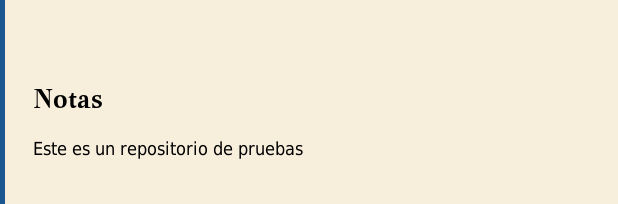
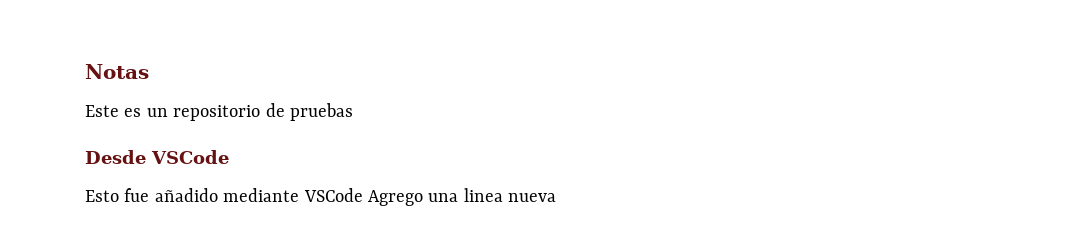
+ Desde VSCode
+ Esto fue añadido mediante VSCode Agrego una linea nueva

